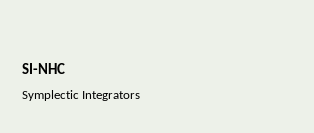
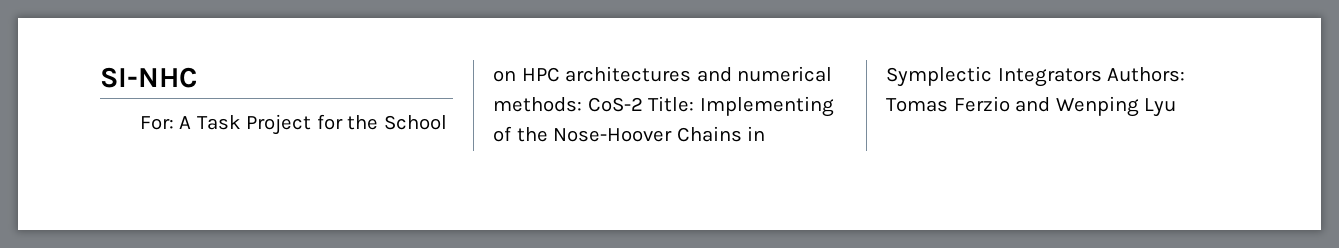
- Symplectic Integrators
+ For: A Task Project for the School on HPC architectures and numerical methods: CoS-2 Title: Implementing of the Nose-Hoover Chains in Symplectic Integrators Authors: Tomas Ferzio and Wenping Lyu

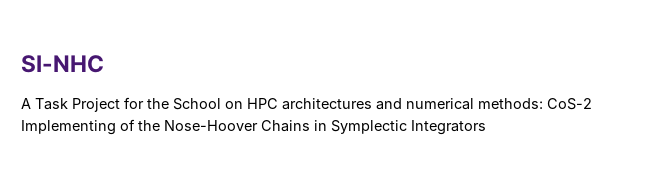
- For: A Task Project for the School on HPC architectures and numerical methods: CoS-2 Title: Implementing of the Nose-Hoover Chains in Symplectic Integrators Authors: Tomas Ferzio and Wenping Lyu
+ A Task Project for the School on HPC architectures and numerical methods: CoS-2 Implementing of the Nose-Hoover Chains in Symplectic Integrators

